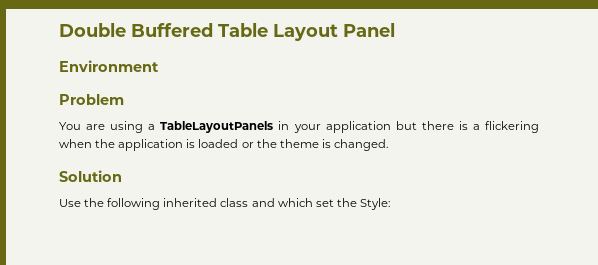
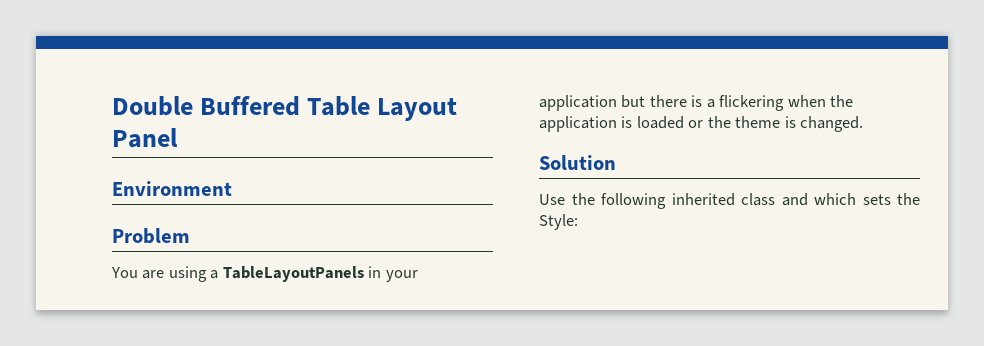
- Use the following inherited class and which set the Style:
+ Use the following inherited class and which sets the Style:

